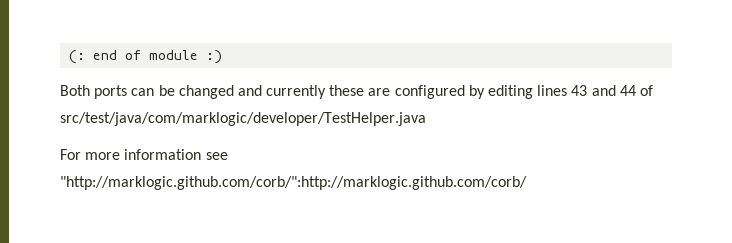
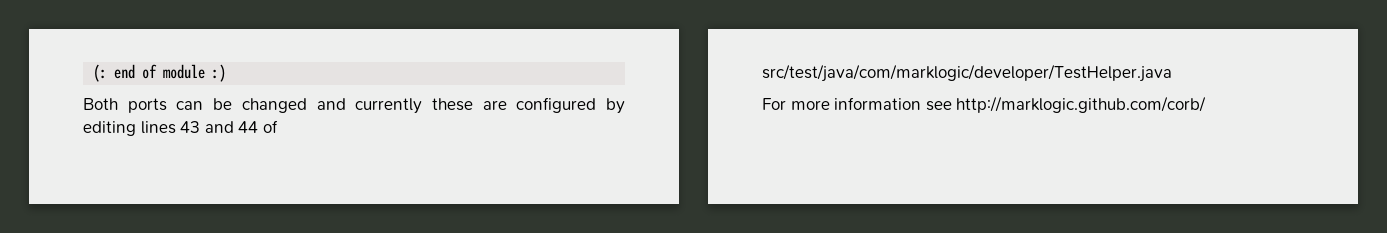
- For more information see "http://marklogic.github.com/corb/":http://marklogic.github.com/corb/
+ For more information see http://marklogic.github.com/corb/

